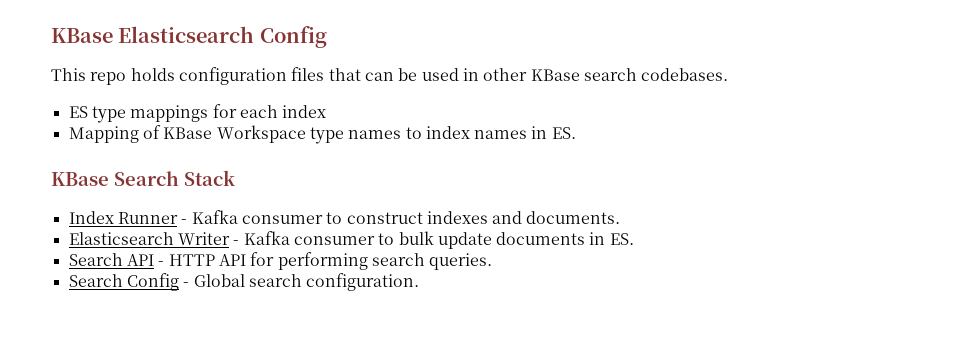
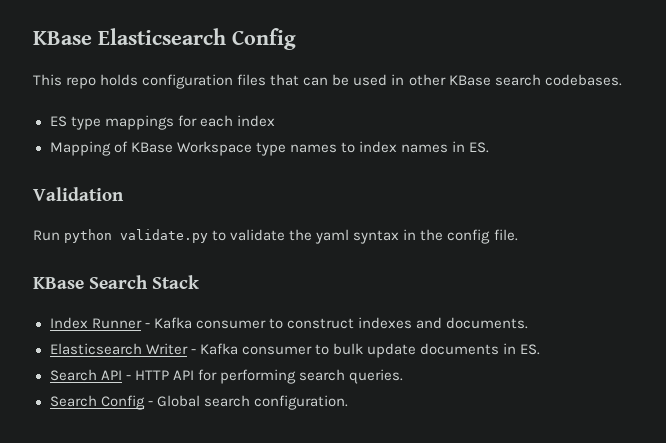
+ Validation
+ Run python validate.py to validate the yaml syntax in the config file.

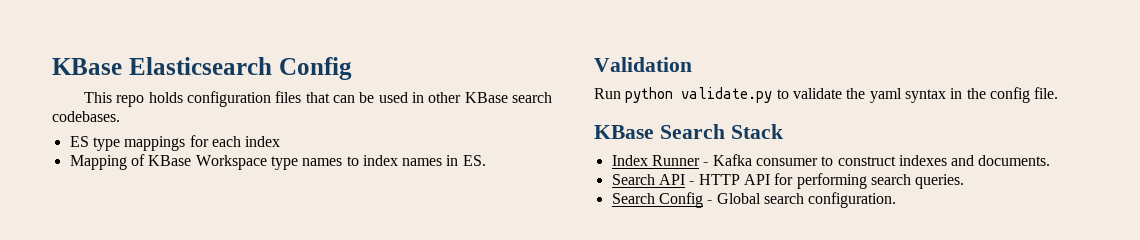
- Elasticsearch Writer - Kafka consumer to bulk update documents in ES.

